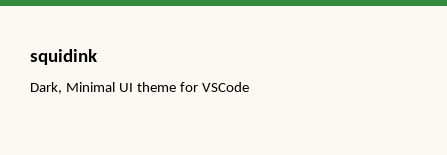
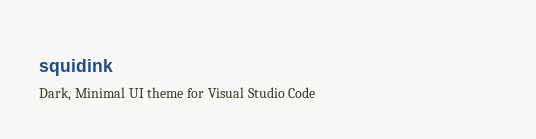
- Dark, Minimal UI theme for VSCode
+ Dark, Minimal UI theme for Visual Studio Code

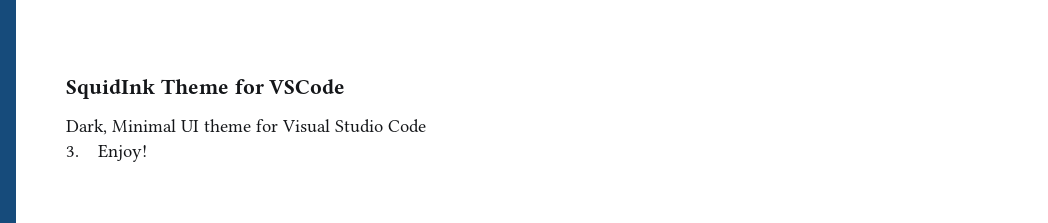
- squidink
+ SquidInk Theme for VSCode
+ 3. Enjoy!

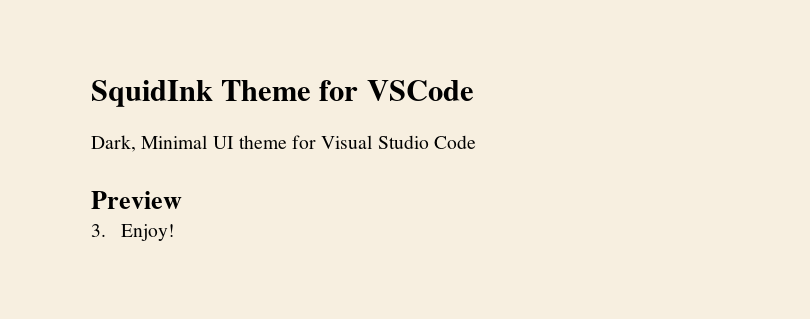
+ Preview

